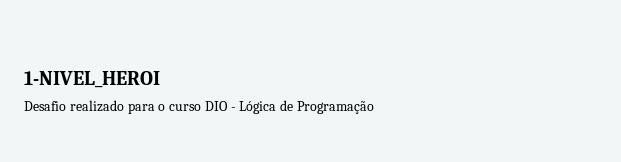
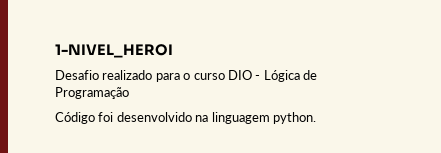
+ Código foi desenvolvido na linguagem python.

